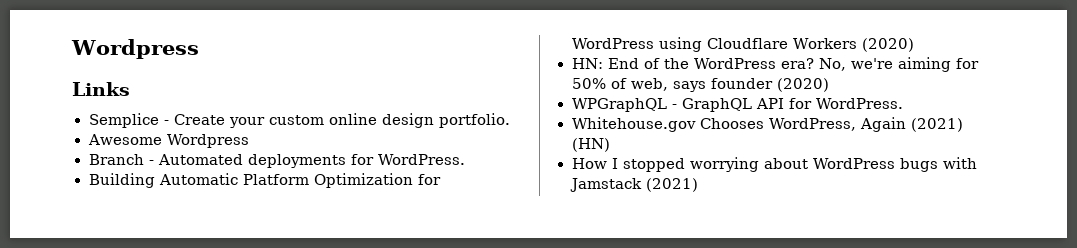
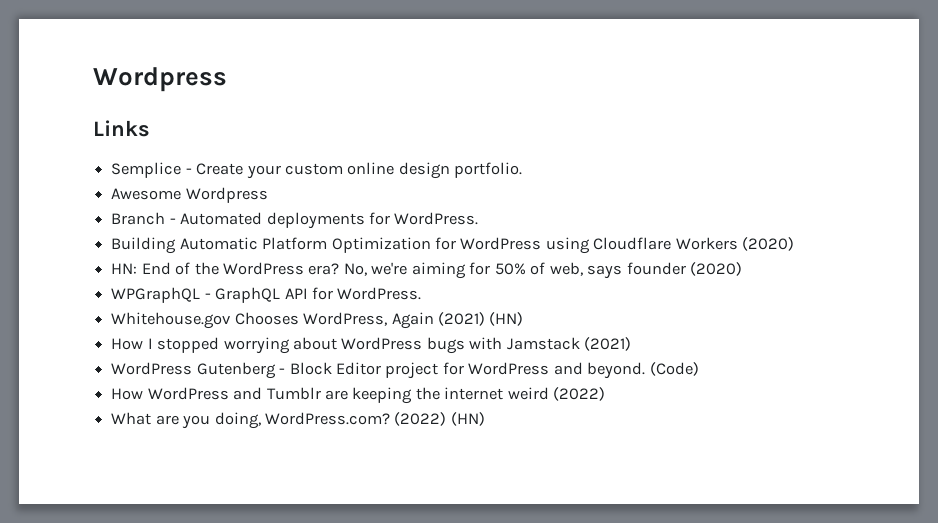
+ WordPress Gutenberg - Block Editor project for WordPress and beyond. (Code)
+ How WordPress and Tumblr are keeping the internet weird (2022)
+ What are you doing, WordPress.com? (2022) (HN)

